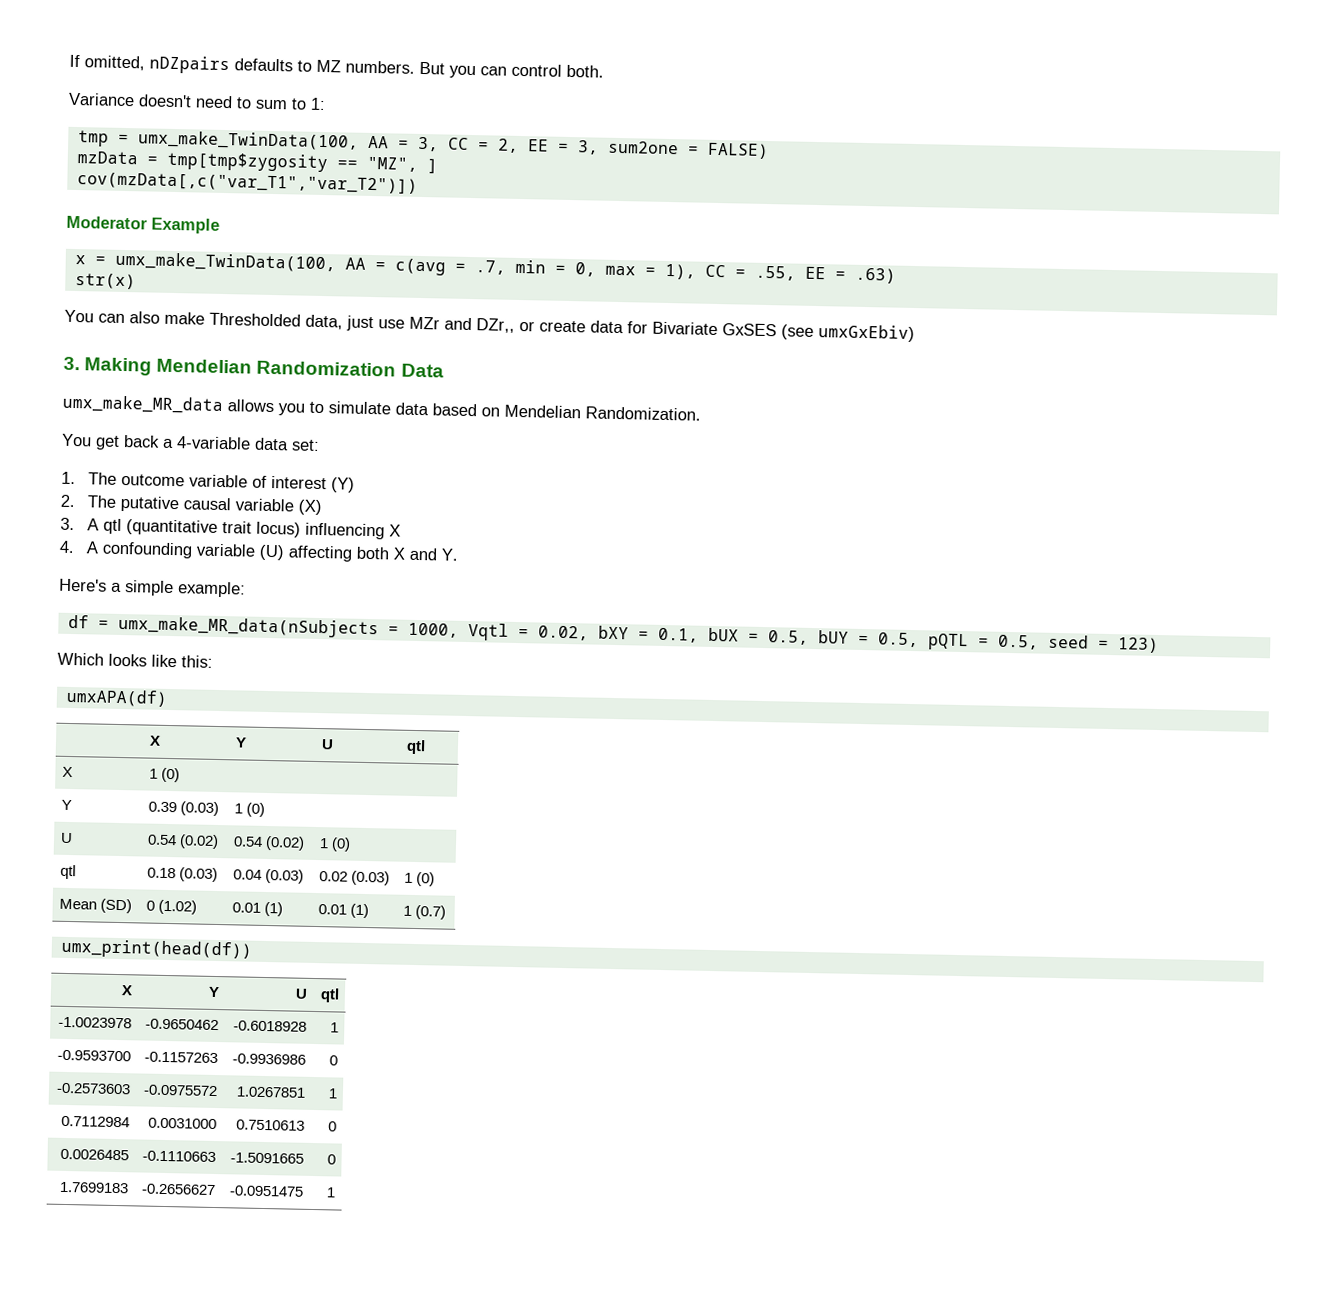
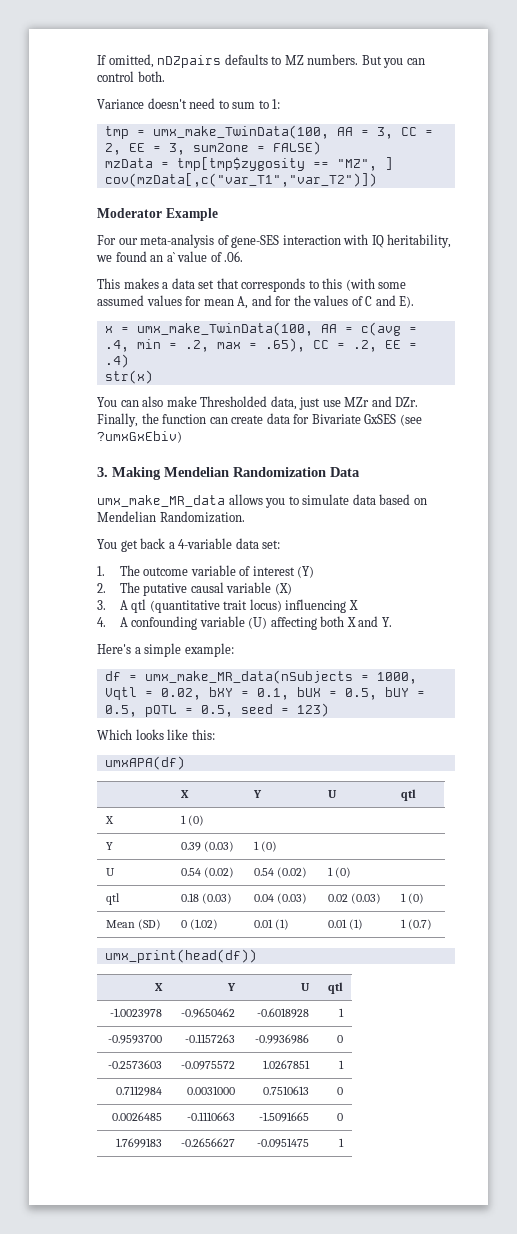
+ For our meta-analysis of gene-SES interaction with IQ heritability, we found an a` value of .06.
+ This makes a data set that corresponds to this (with some assumed values for mean A, and for the values of C and E).
- x = umx_make_TwinData(100, AA = c(avg = .7, min = 0, max = 1), CC = .55, EE = .63)
+ x = umx_make_TwinData(100, AA = c(avg = .4, min = .2, max = .65), CC = .2, EE = .4)
- You can also make Thresholded data, just use MZr and DZr,, or create data for Bivariate GxSES (see umxGxEbiv)
+ You can also make Thresholded data, just use MZr and DZr. Finally, the function can create data for Bivariate GxSES (see ?umxGxEbiv)

